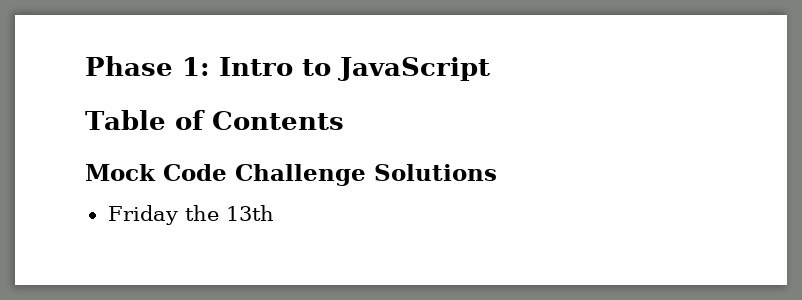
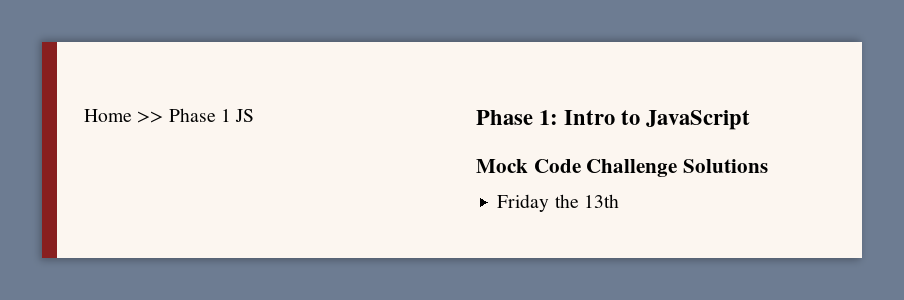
+ Home >> Phase 1 JS
- Table of Contents

